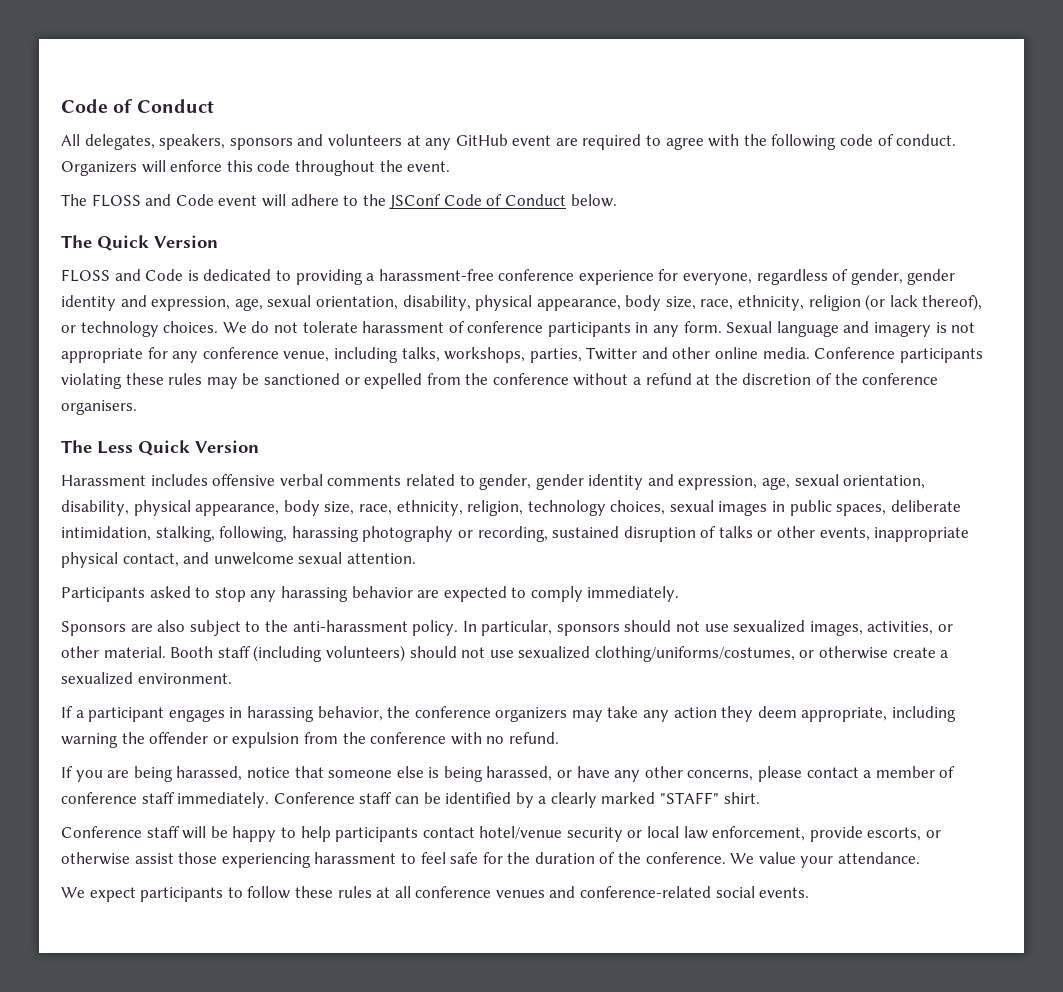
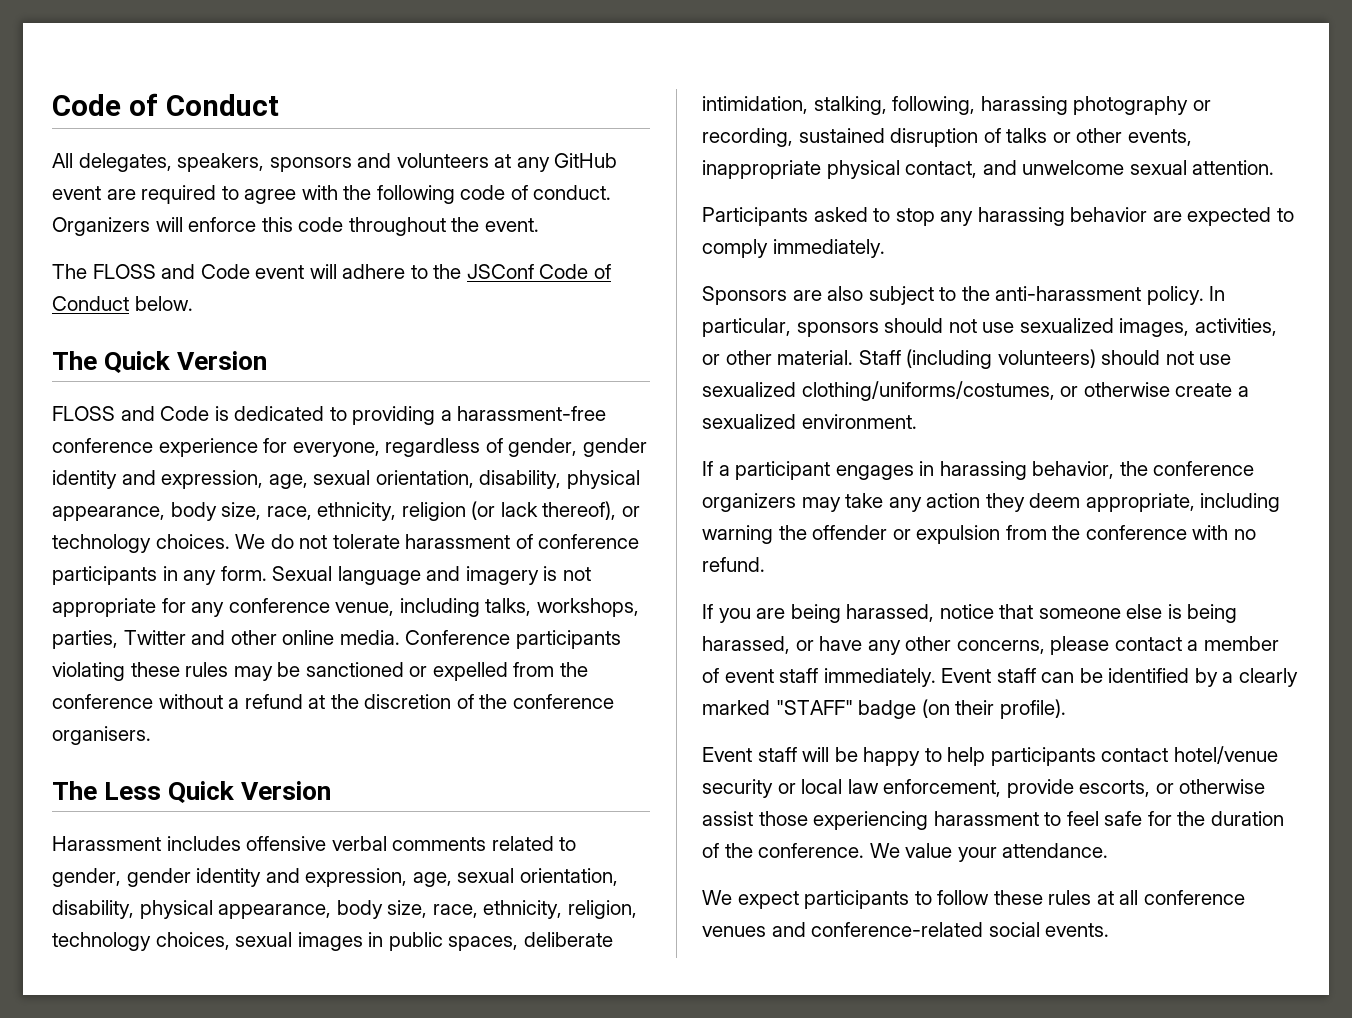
- Booth staff (including volunteers) should not use sexualized clothing/uniforms/costumes, or otherwise create a sexualized environment.
+ Staff (including volunteers) should not use sexualized clothing/uniforms/costumes, or otherwise create a sexualized environment.
- If you are being harassed, notice that someone else is being harassed, or have any other concerns, please contact a member of conference staff immediately.
+ If you are being harassed, notice that someone else is being harassed, or have any other concerns, please contact a member of event staff immediately.
- Conference staff can be identified by a clearly marked "STAFF" shirt.
- Conference staff will be happy to help participants contact hotel/venue security or local law enforcement, provide escorts, or otherwise assist those experiencing harassment to feel safe for the duration of the conference.
+ Event staff can be identified by a clearly marked "STAFF" badge (on their profile).
+ Event staff will be happy to help participants contact hotel/venue security or local law enforcement, provide escorts, or otherwise assist those experiencing harassment to feel safe for the duration of the conference.

